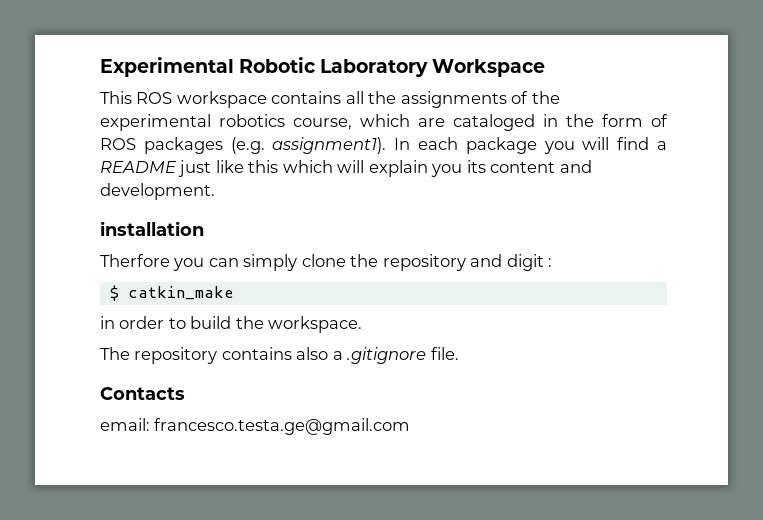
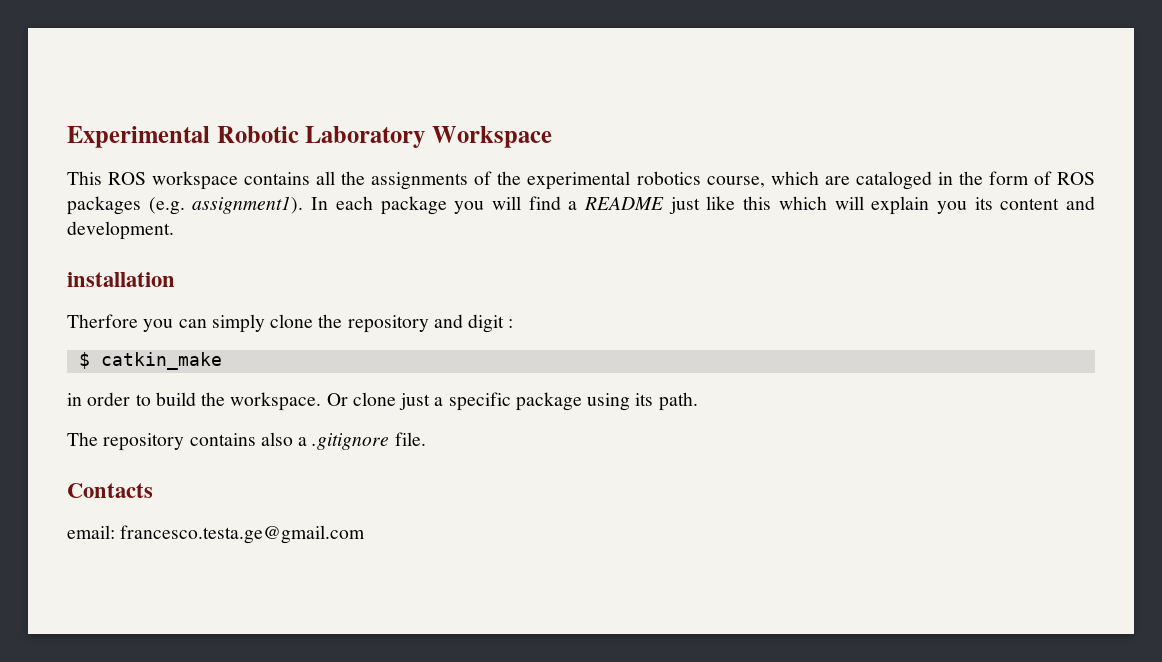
+ Or clone just a specific package using its path.

